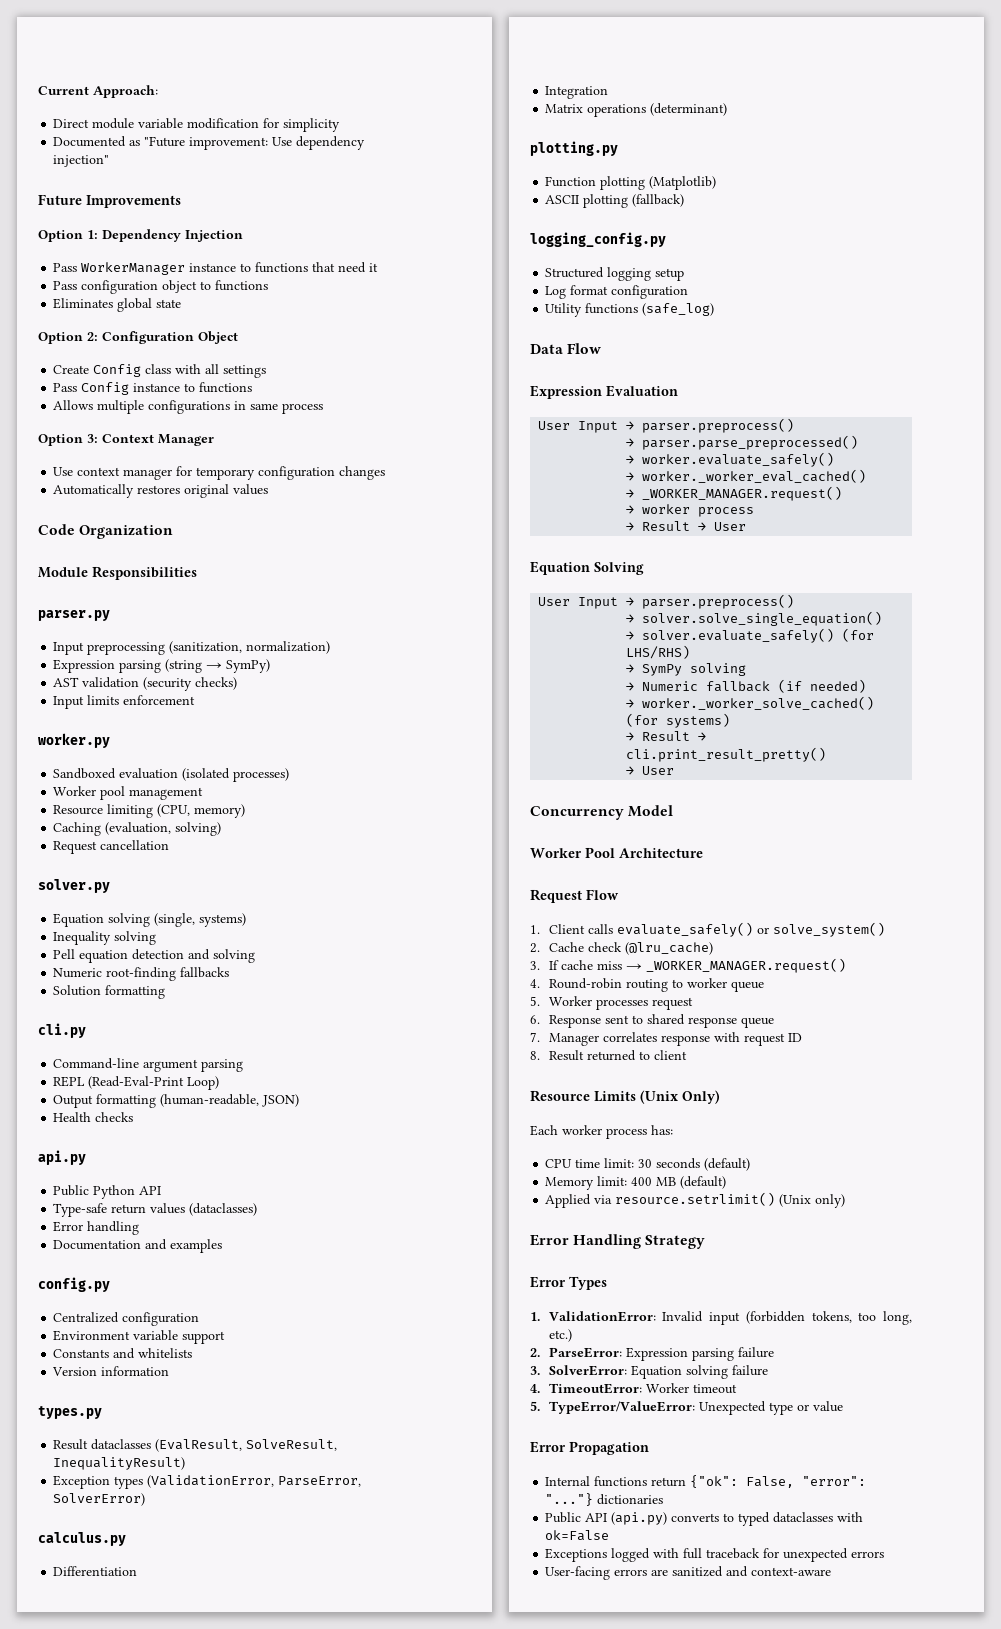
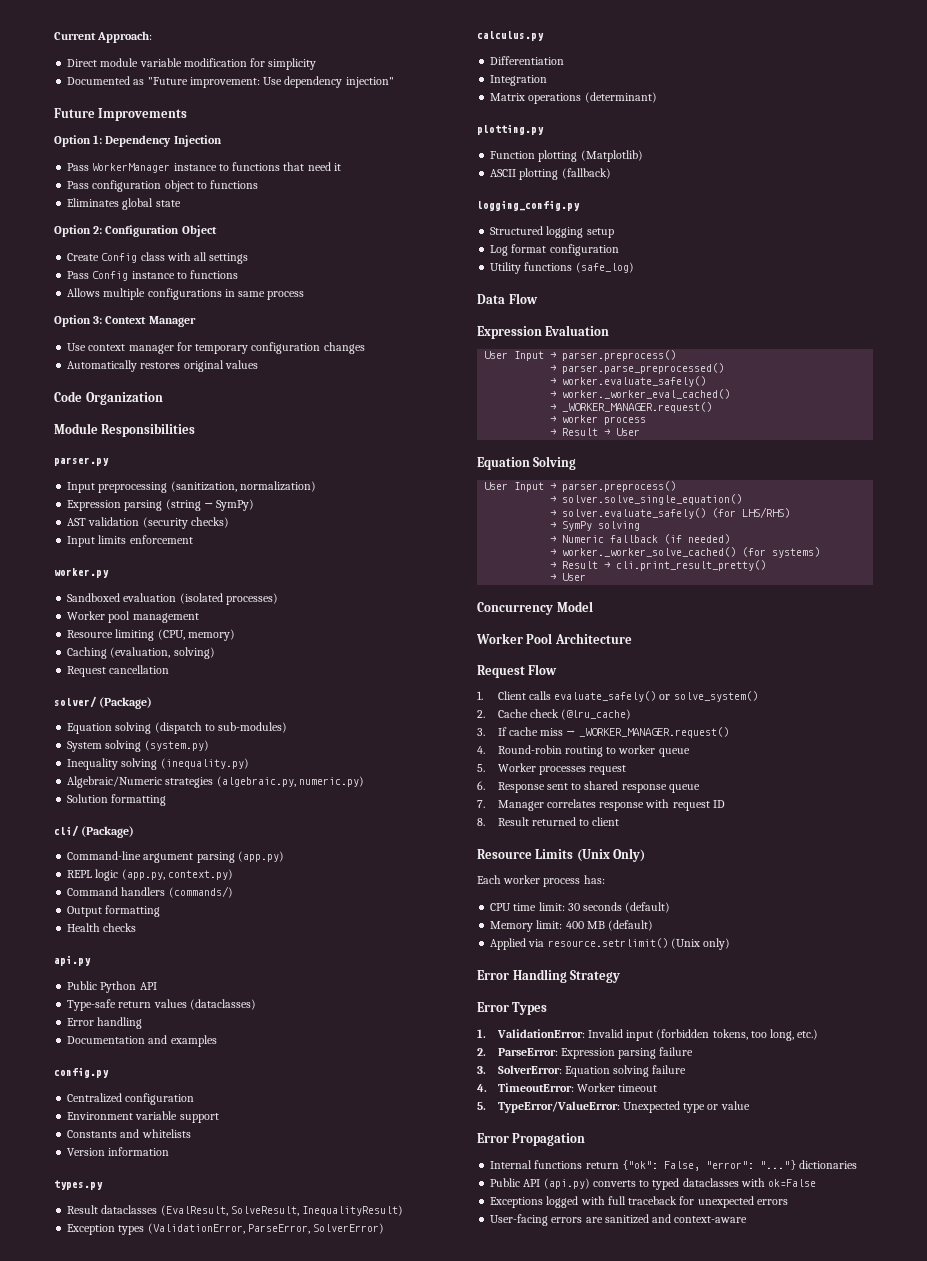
- solver.py
- Equation solving (single, systems)
- Inequality solving
- Pell equation detection and solving
- Numeric root-finding fallbacks
+ solver/ (Package)
+ Equation solving (dispatch to sub-modules)
+ System solving (system.py)
+ Inequality solving (inequality.py)
+ Algebraic/Numeric strategies (algebraic.py, numeric.py)
- cli.py
+ cli/ (Package)
- Command-line argument parsing
+ Command-line argument parsing (app.py)
- REPL (Read-Eval-Print Loop)
+ REPL logic (app.py, context.py)
+ Command handlers (commands/)
- Output formatting (human-readable, JSON)
+ Output formatting

